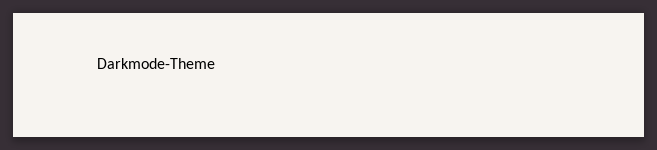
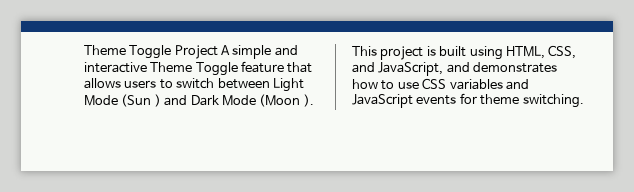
- Darkmode-Theme
+ Theme Toggle Project A simple and interactive Theme Toggle feature that allows users to switch between Light Mode (Sun ) and Dark Mode (Moon ). This project is built using HTML, CSS, and JavaScript, and demonstrates how to use CSS variables and JavaScript events for theme switching.

